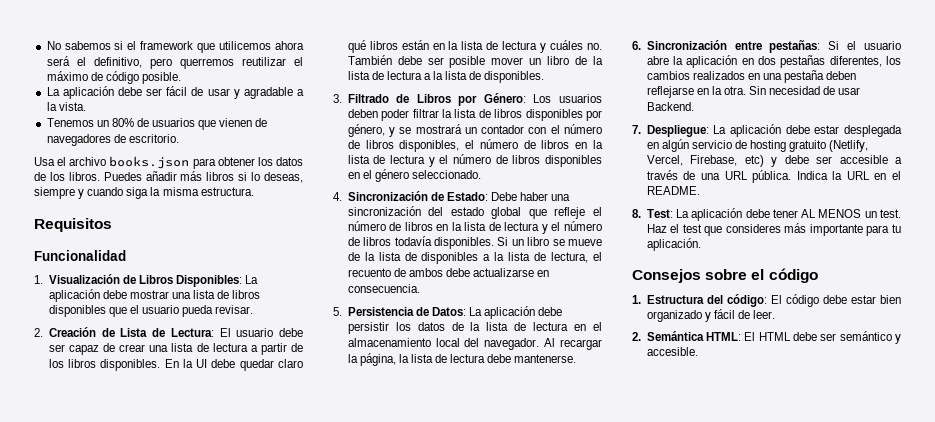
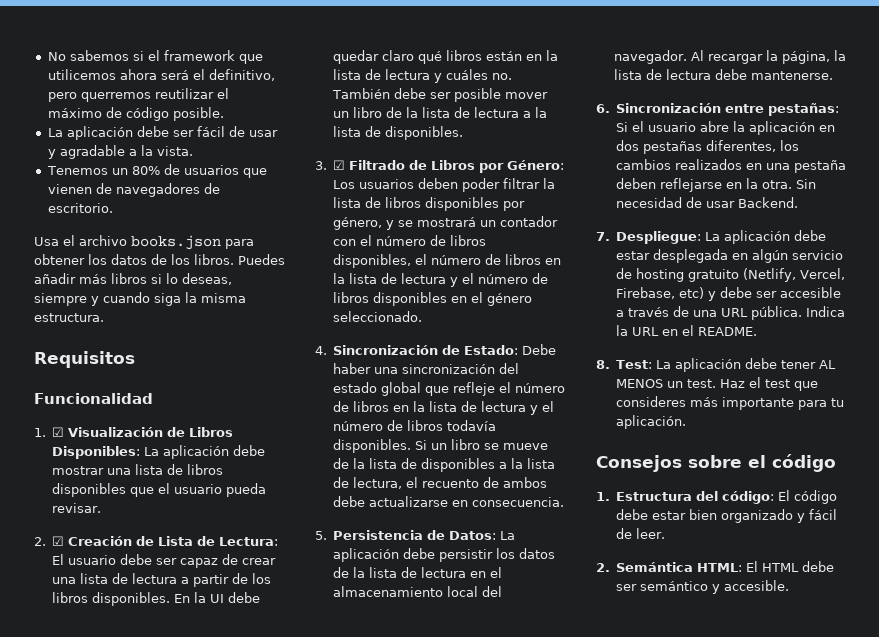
- 1. Visualización de Libros Disponibles: La aplicación debe mostrar una lista de libros disponibles que el usuario pueda revisar.
+ 1. ☑ Visualización de Libros Disponibles: La aplicación debe mostrar una lista de libros disponibles que el usuario pueda revisar.
- 2. Creación de Lista de Lectura: El usuario debe ser capaz de crear una lista de lectura a partir de los libros disponibles.
+ 2. ☑ Creación de Lista de Lectura: El usuario debe ser capaz de crear una lista de lectura a partir de los libros disponibles.
- 3. Filtrado de Libros por Género: Los usuarios deben poder filtrar la lista de libros disponibles por género, y se mostrará un contador con el número de libros disponibles, el número de libros en la lista de lectura y el número de libros disponibles en el género seleccionado.
+ 3. ☑ Filtrado de Libros por Género: Los usuarios deben poder filtrar la lista de libros disponibles por género, y se mostrará un contador con el número de libros disponibles, el número de libros en la lista de lectura y el número de libros disponibles en el género seleccionado.

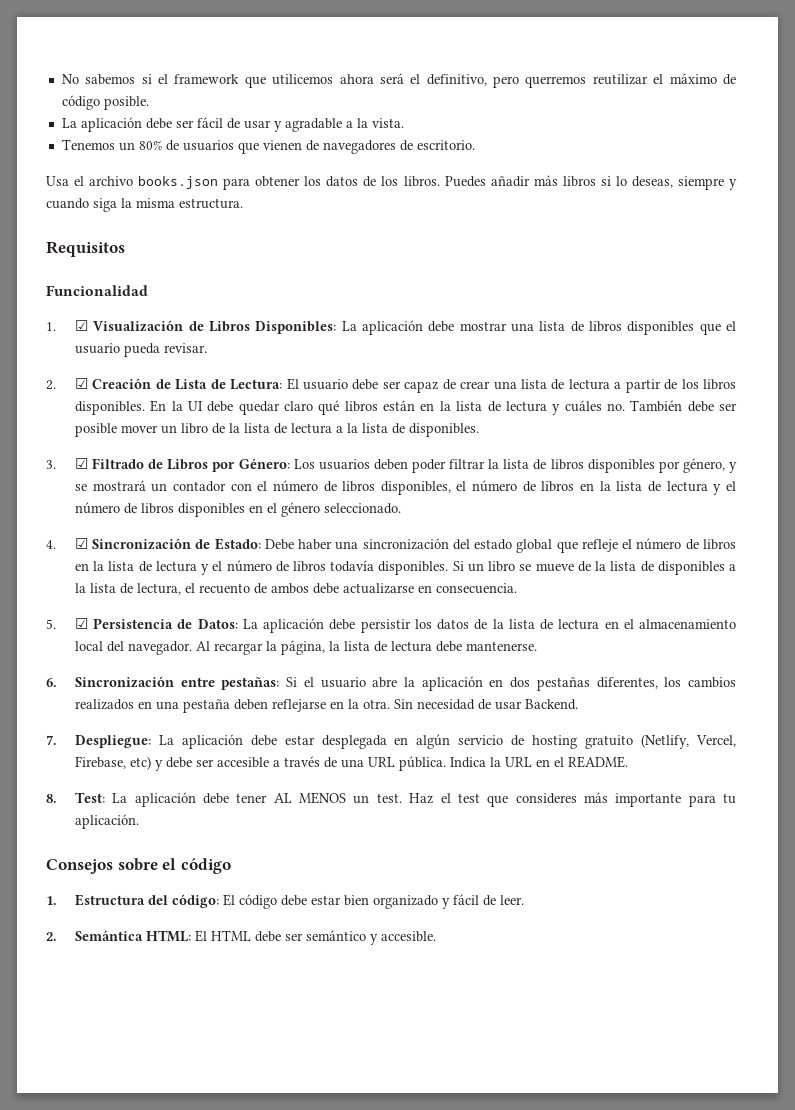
- 4. Sincronización de Estado: Debe haber una sincronización del estado global que refleje el número de libros en la lista de lectura y el número de libros todavía disponibles.
+ 4. ☑ Sincronización de Estado: Debe haber una sincronización del estado global que refleje el número de libros en la lista de lectura y el número de libros todavía disponibles.
- 5. Persistencia de Datos: La aplicación debe persistir los datos de la lista de lectura en el almacenamiento local del navegador.
+ 5. ☑ Persistencia de Datos: La aplicación debe persistir los datos de la lista de lectura en el almacenamiento local del navegador.

